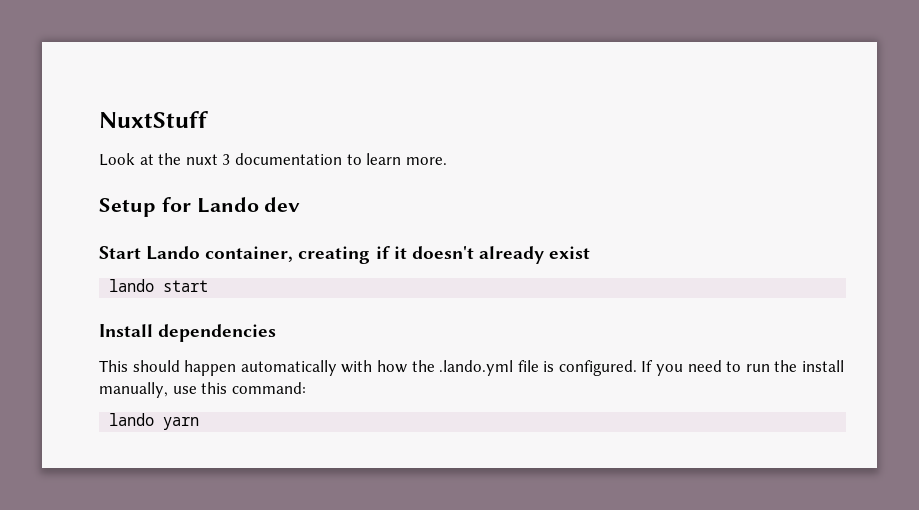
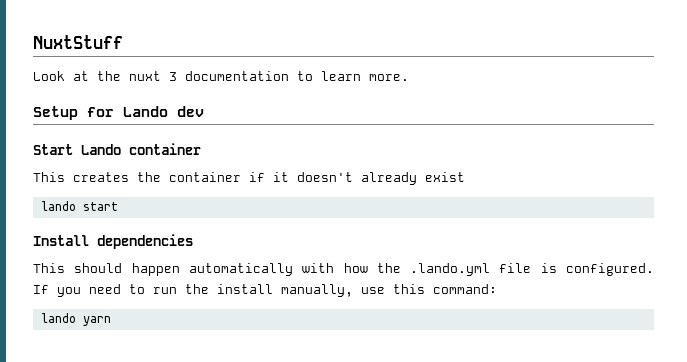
- Start Lando container, creating if it doesn't already exist
+ Start Lando container
+ This creates the container if it doesn't already exist

